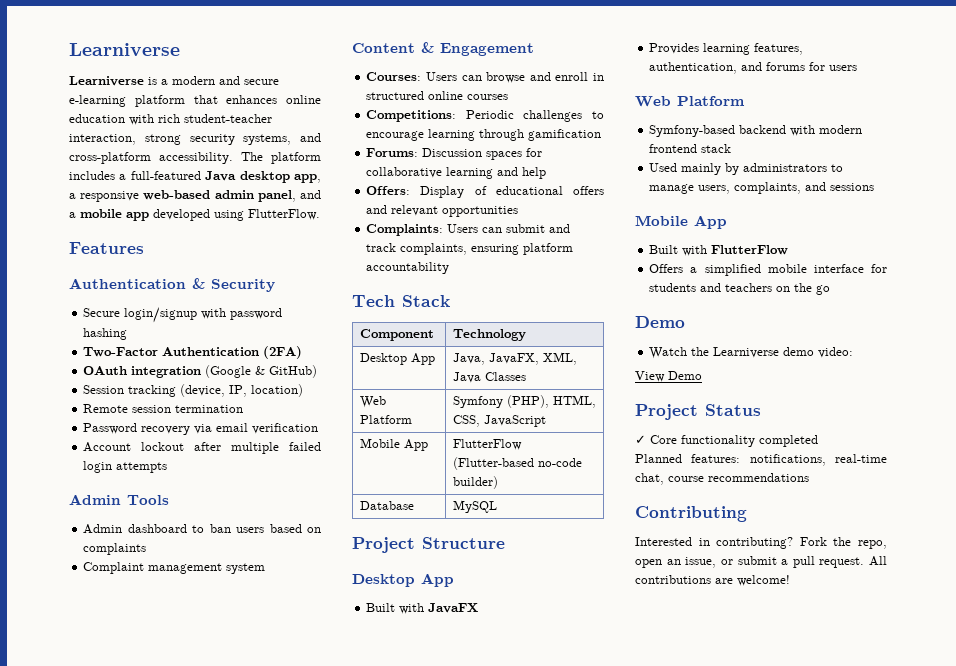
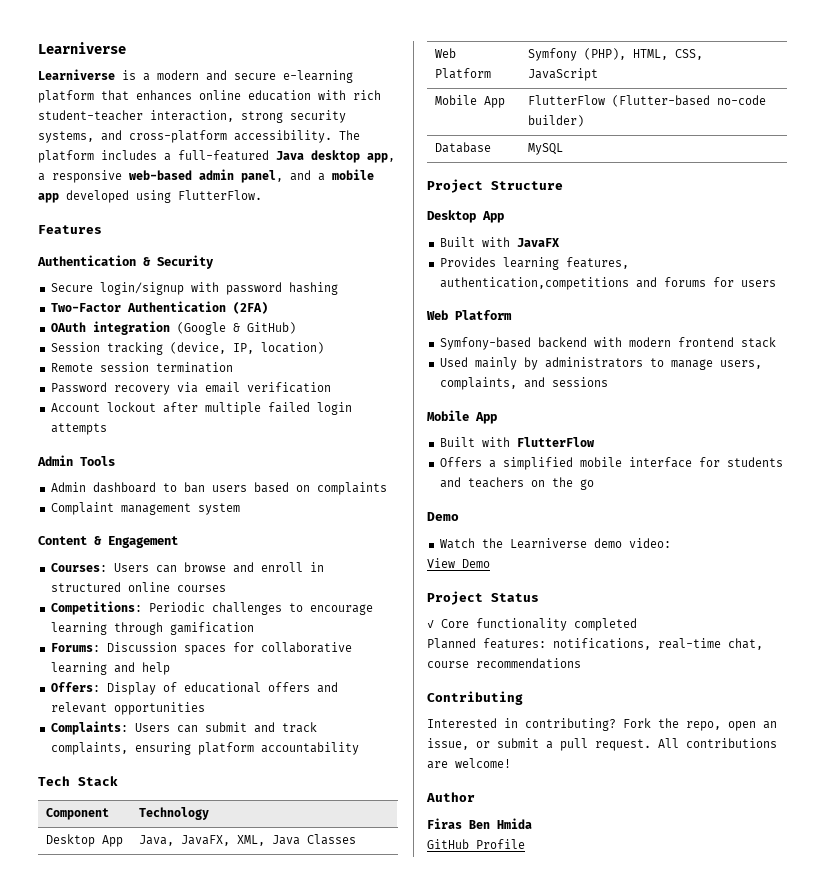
- Provides learning features, authentication, and forums for users
+ Provides learning features, authentication,competitions and forums for users
+ Author
+ Firas Ben Hmida
+ GitHub Profile

